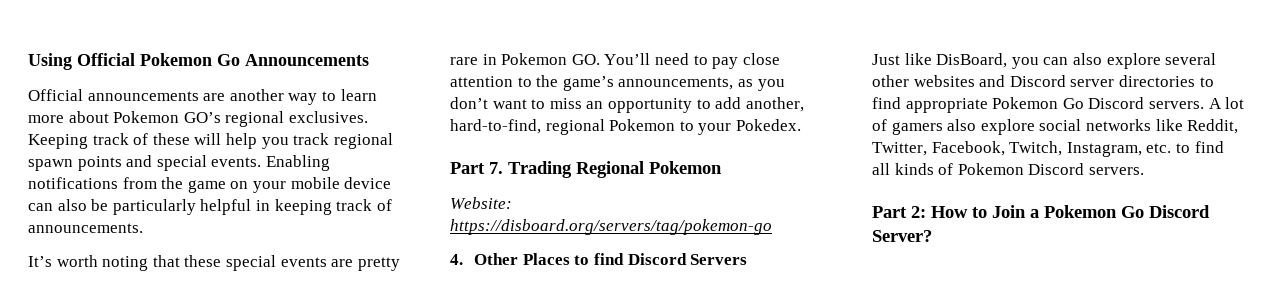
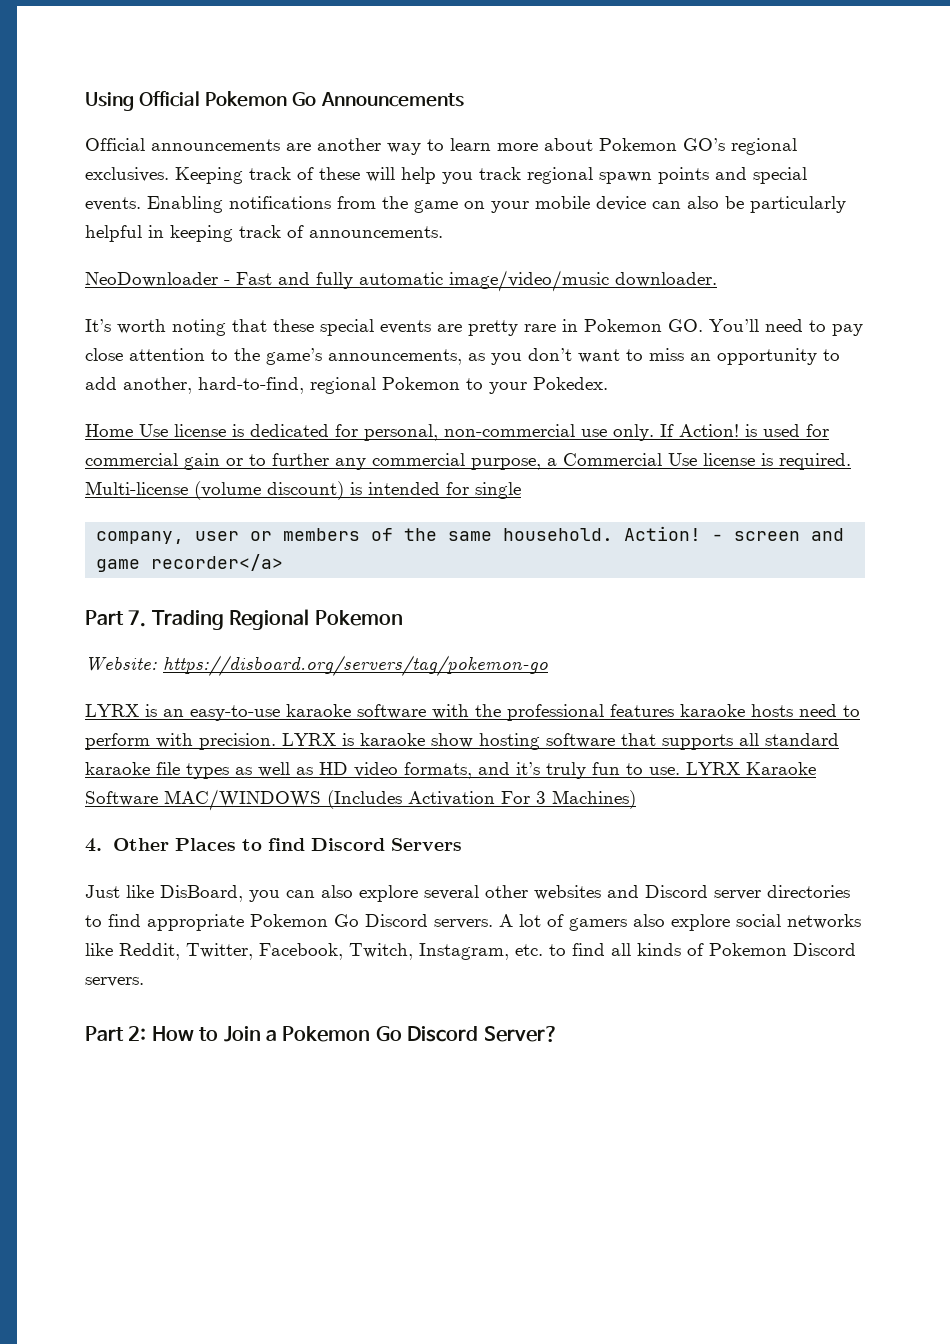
+ NeoDownloader - Fast and fully automatic image/video/music downloader.
+ Home Use license is dedicated for personal, non-commercial use only. If Action! is used for commercial gain or to further any commercial purpose, a Commercial Use license is required. Multi-license (volume discount) is intended for single
+ company, user or members of the same household. Action! - screen and game recorder</a>
+ LYRX is an easy-to-use karaoke software with the professional features karaoke hosts need to perform with precision. LYRX is karaoke show hosting software that supports all standard karaoke file types as well as HD video formats, and it’s truly fun to use. LYRX Karaoke Software MAC/WINDOWS (Includes Activation For 3 Machines)

